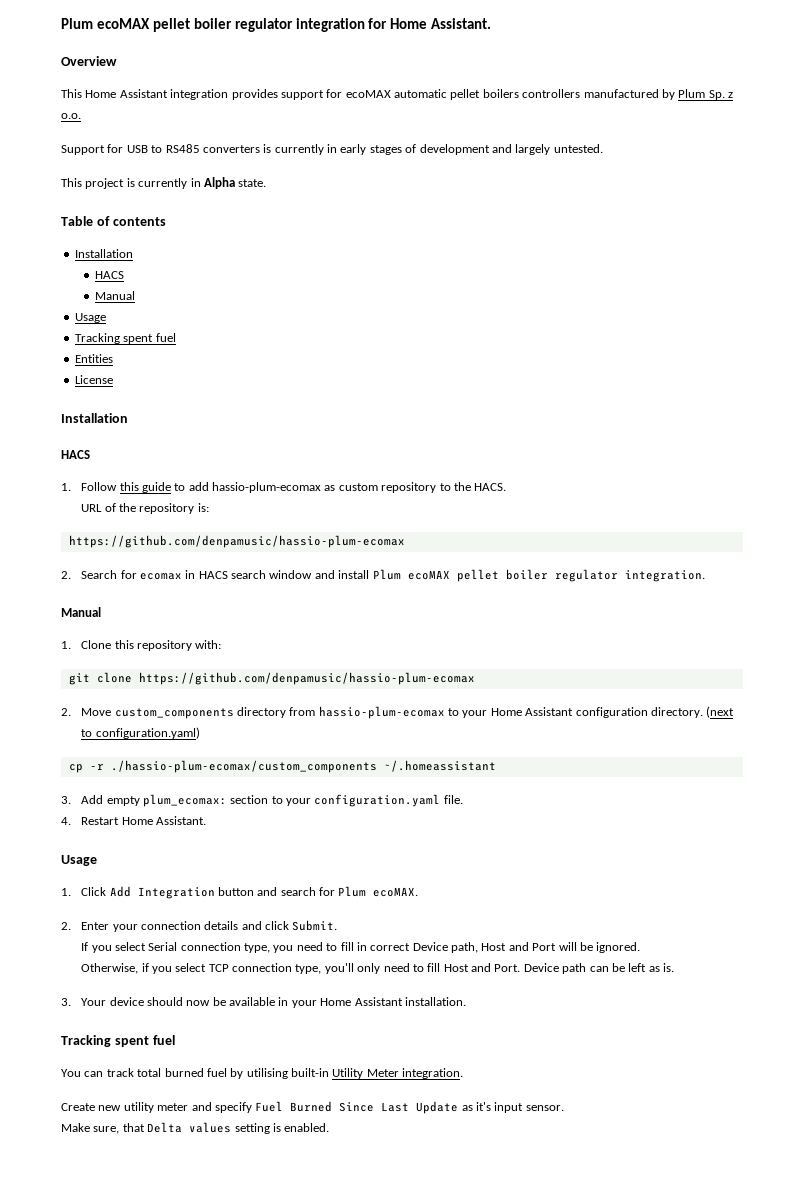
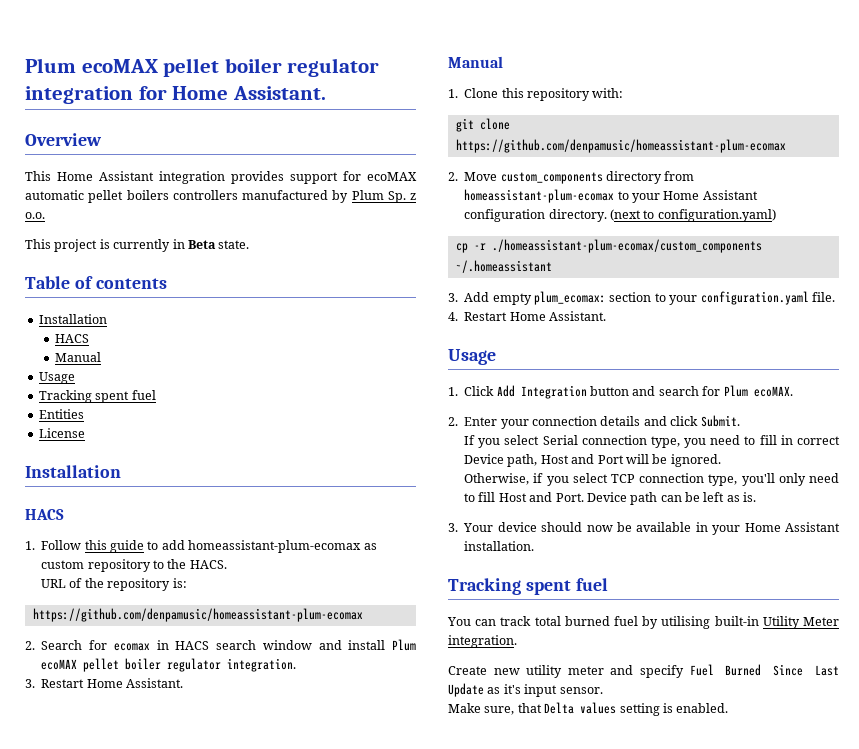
- Support for USB to RS485 converters is currently in early stages of development and largely untested.
- This project is currently in Alpha state.
+ This project is currently in Beta state.
- 1. Follow this guide to add hassio-plum-ecomax as custom repository to the HACS.
+ 1. Follow this guide to add homeassistant-plum-ecomax as custom repository to the HACS.
  URL of the repository is:
- https://github.com/denpamusic/hassio-plum-ecomax
+ https://github.com/denpamusic/homeassistant-plum-ecomax
+ 3. Restart Home Assistant.
- git clone https://github.com/denpamusic/hassio-plum-ecomax
+ git clone https://github.com/denpamusic/homeassistant-plum-ecomax
- 2. Move custom_components directory from hassio-plum-ecomax to your Home Assistant configuration directory.
+ 2. Move custom_components directory from homeassistant-plum-ecomax to your Home Assistant configuration directory.
- cp -r ./hassio-plum-ecomax/custom_components ~/.homeassistant
+ cp -r ./homeassistant-plum-ecomax/custom_components ~/.homeassistant

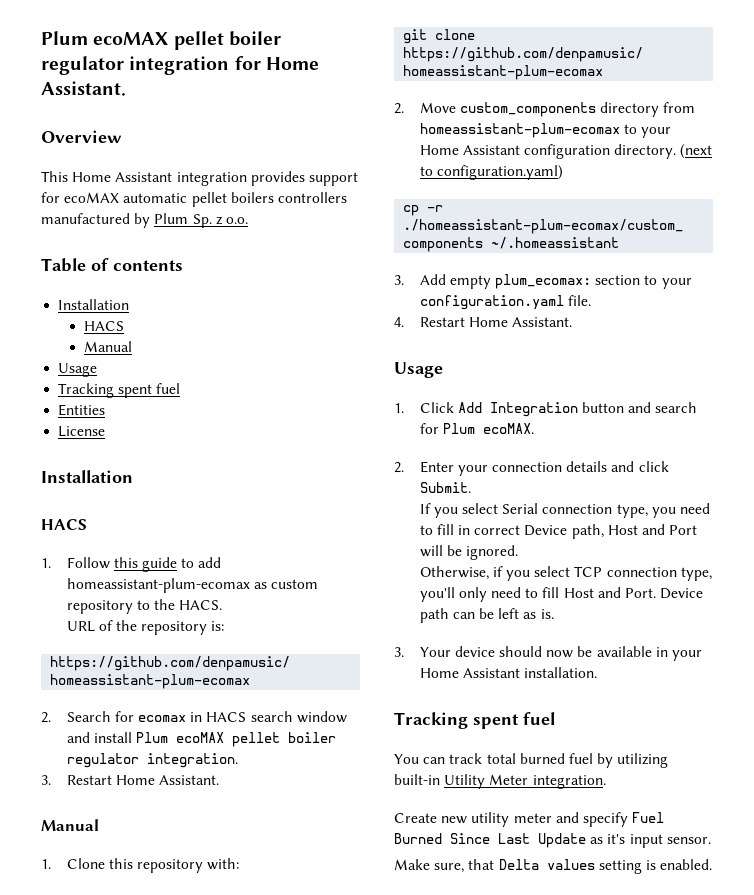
- This project is currently in Beta state.
- You can track total burned fuel by utilising built-in Utility Meter integration.
+ You can track total burned fuel by utilizing built-in Utility Meter integration.

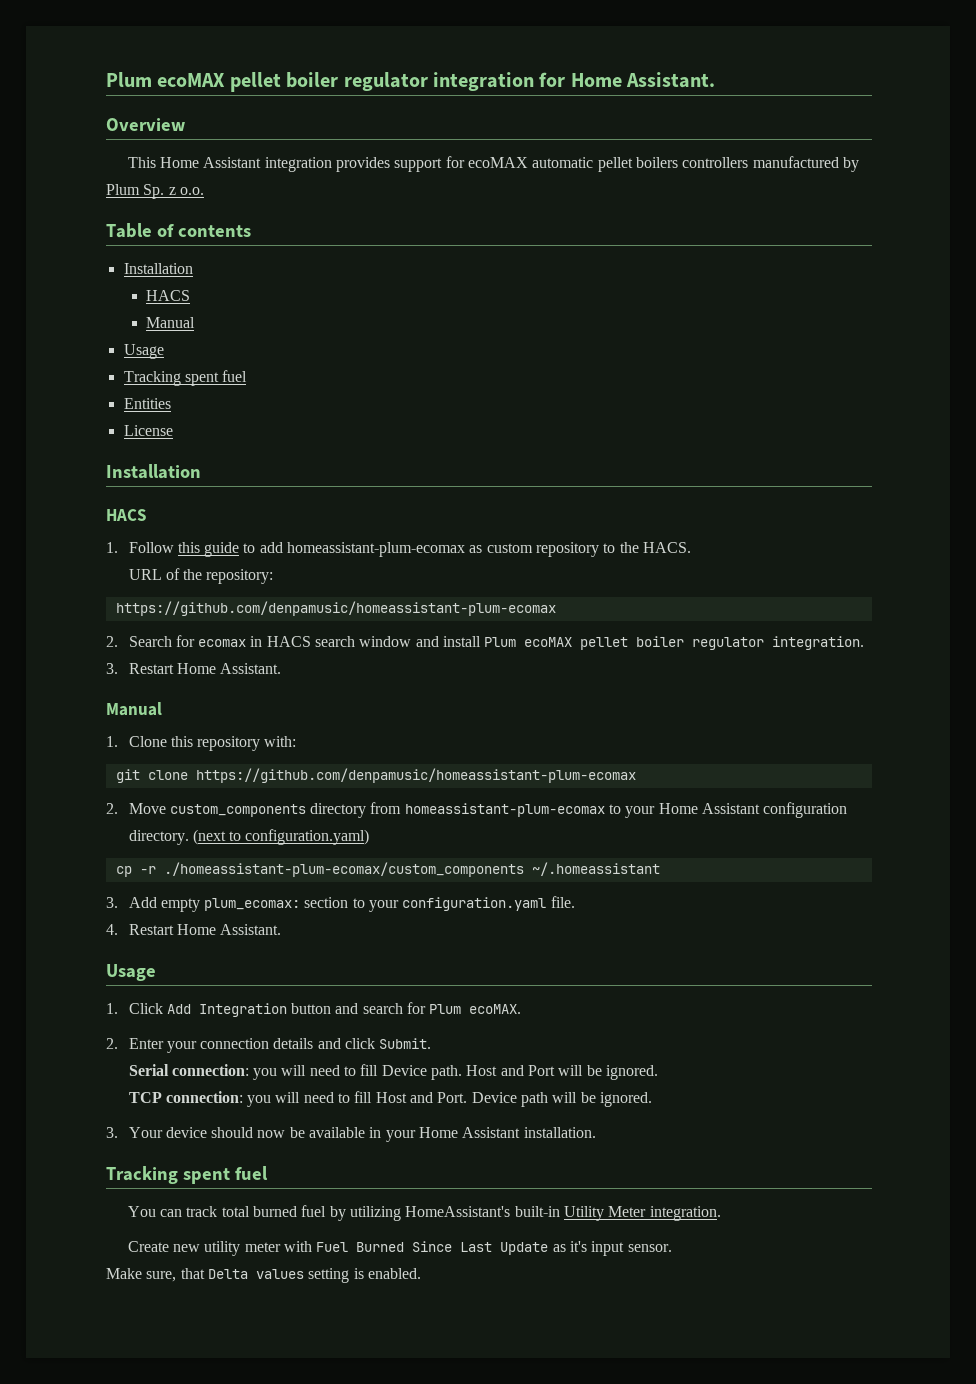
- URL of the repository is:
+ URL of the repository:
- If you select Serial connection type, you need to fill in correct Device path, Host and Port will be ignored.
+ Serial connection: you will need to fill Device path. Host and Port will be ignored.
- Otherwise, if you select TCP connection type, you'll only need to fill Host and Port.
+ TCP connection: you will need to fill Host and Port.
- Device path can be left as is.
+ Device path will be ignored.
- You can track total burned fuel by utilizing built-in Utility Meter integration.
+ You can track total burned fuel by utilizing HomeAssistant's built-in Utility Meter integration.
- Create new utility meter and specify Fuel Burned Since Last Update as it's input sensor.
+ Create new utility meter with Fuel Burned Since Last Update as it's input sensor.

